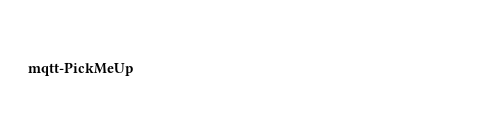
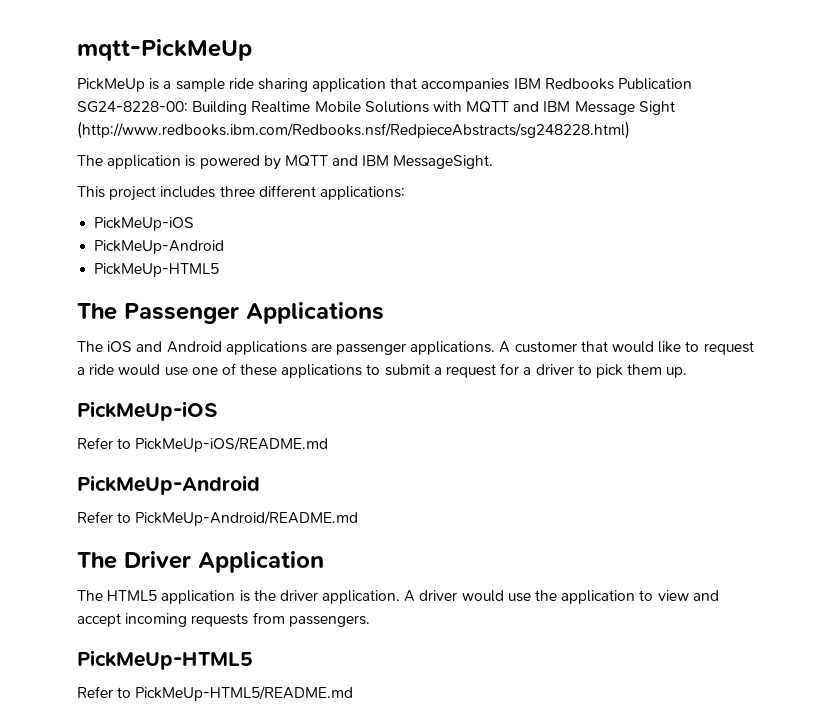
+ PickMeUp is a sample ride sharing application that accompanies IBM Redbooks Publication SG24-8228-00: Building Realtime Mobile Solutions with MQTT and IBM Message Sight (http://www.redbooks.ibm.com/Redbooks.nsf/RedpieceAbstracts/sg248228.html)
+ The application is powered by MQTT and IBM MessageSight.
+ This project includes three different applications:
+ PickMeUp-iOS
+ PickMeUp-Android
+ PickMeUp-HTML5
+ The Passenger Applications
+ The iOS and Android applications are passenger applications. A customer that would like to request a ride would use one of these applications to submit a request for a driver to pick them up.
+ PickMeUp-iOS
+ Refer to PickMeUp-iOS/README.md
+ PickMeUp-Android
+ Refer to PickMeUp-Android/README.md
+ The Driver Application
+ The HTML5 application is the driver application. A driver would use the application to view and accept incoming requests from passengers.
+ PickMeUp-HTML5
+ Refer to PickMeUp-HTML5/README.md

